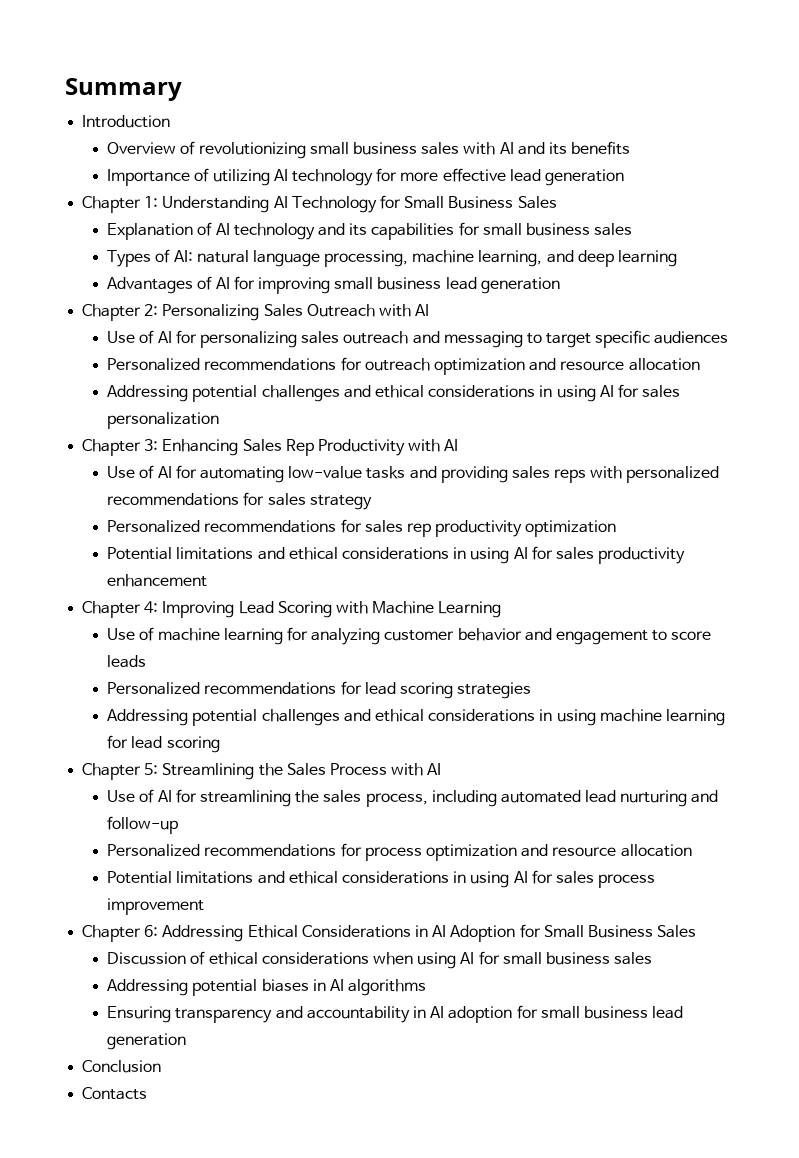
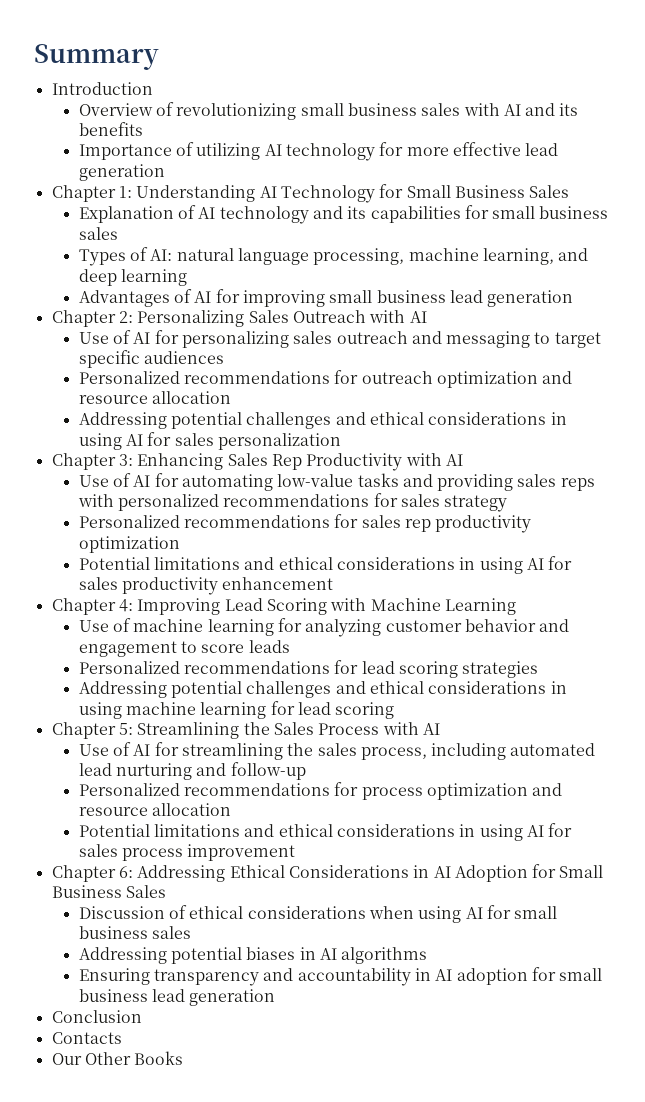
+ Our Other Books

